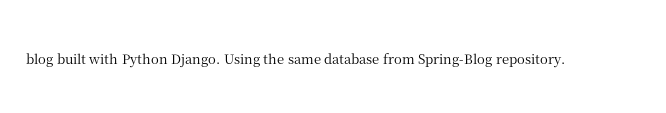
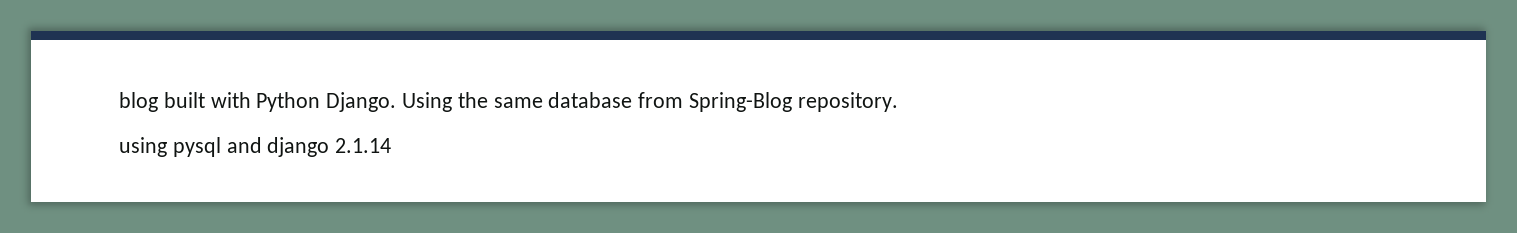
+ using pysql and django 2.1.14

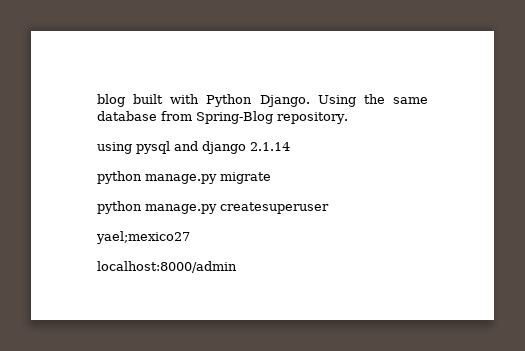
+ python manage.py migrate
+ python manage.py createsuperuser
+ yael;mexico27
+ localhost:8000/admin

